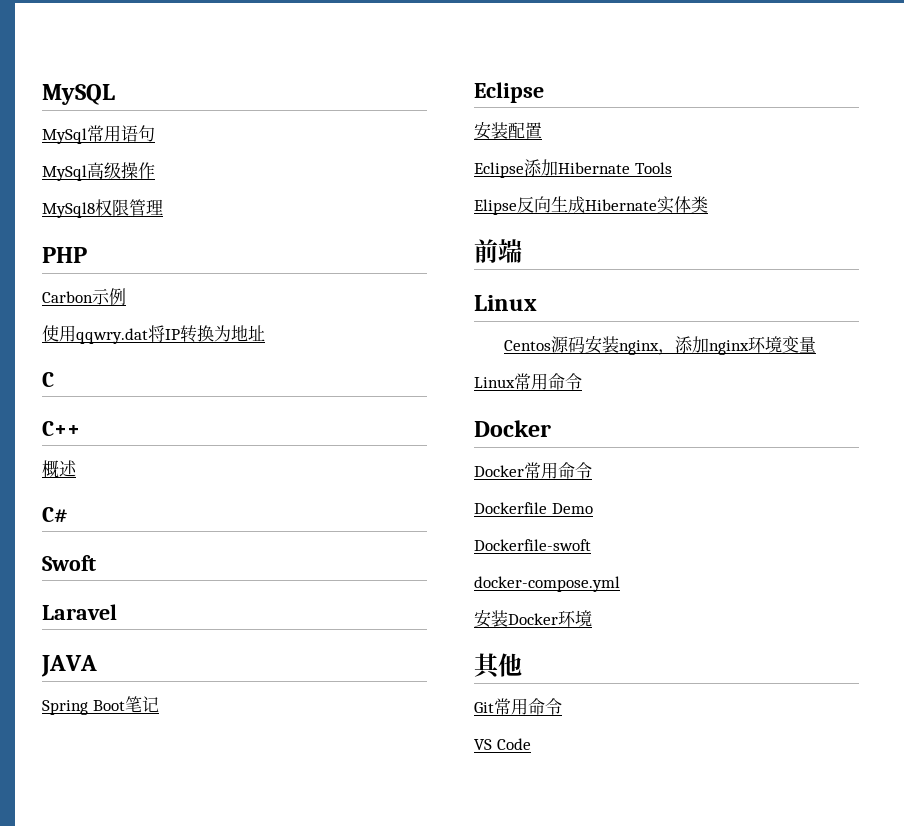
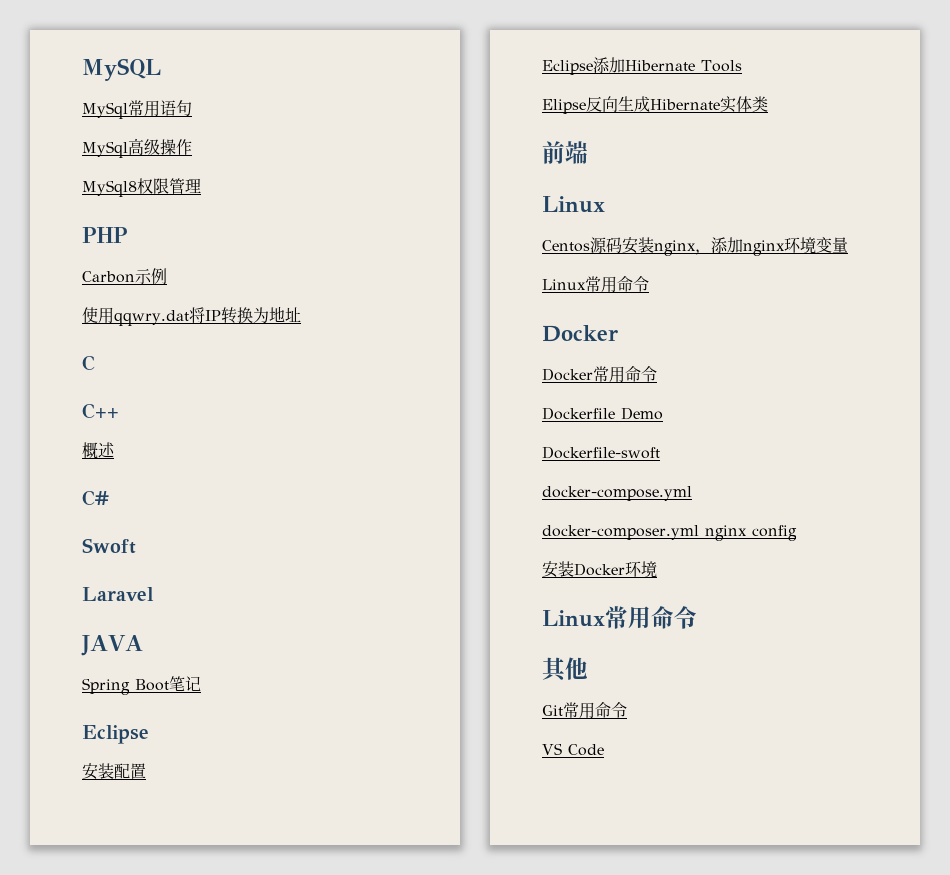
+ docker-composer.yml nginx config
  安装Docker环境
+ Linux常用命令

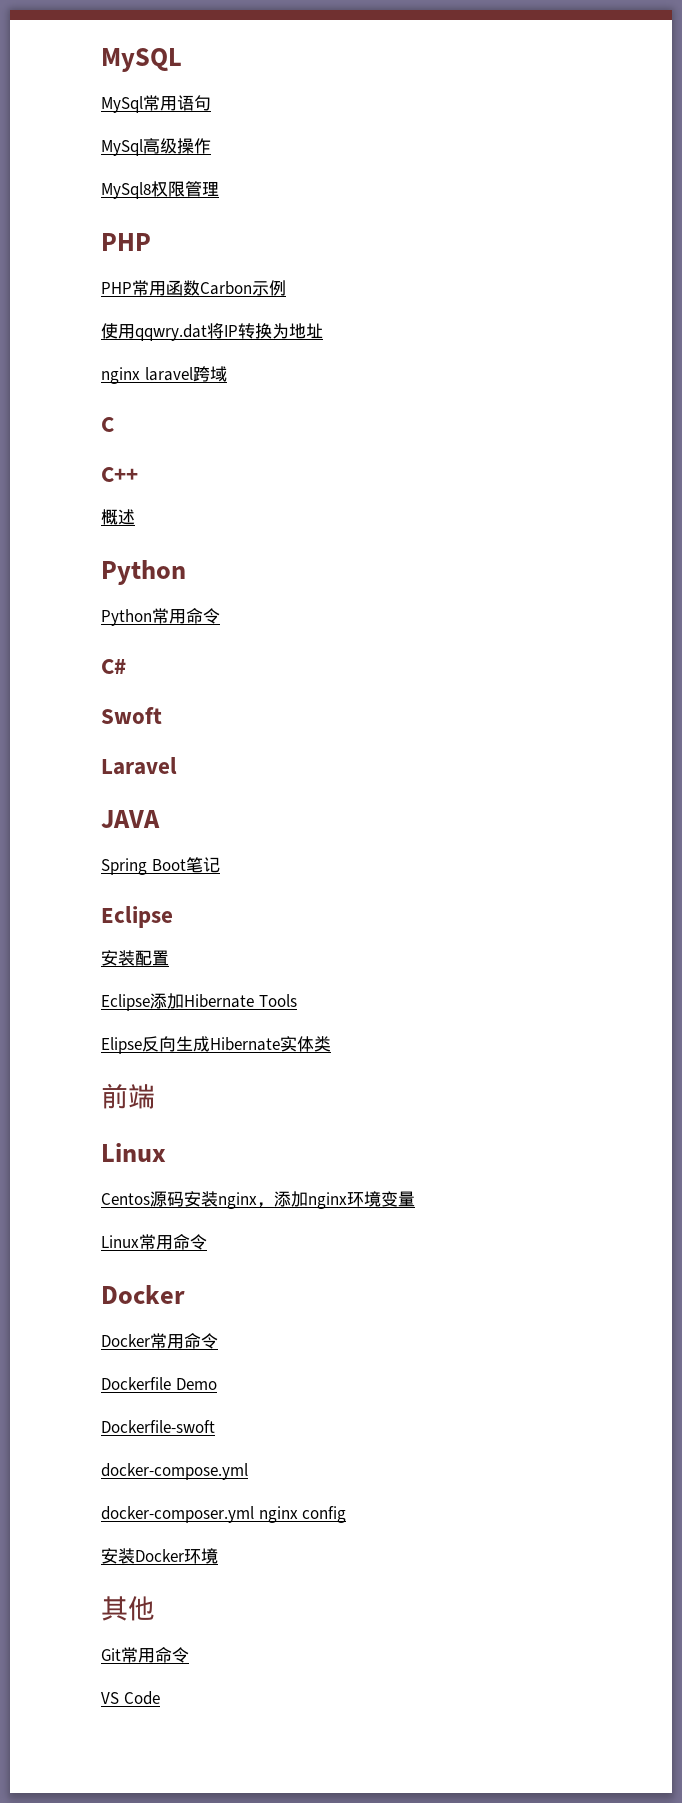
- Carbon示例
+ PHP常用函数Carbon示例
+ nginx laravel跨域
  概述
+ Python
+ Python常用命令
  安装Docker环境
- Linux常用命令

